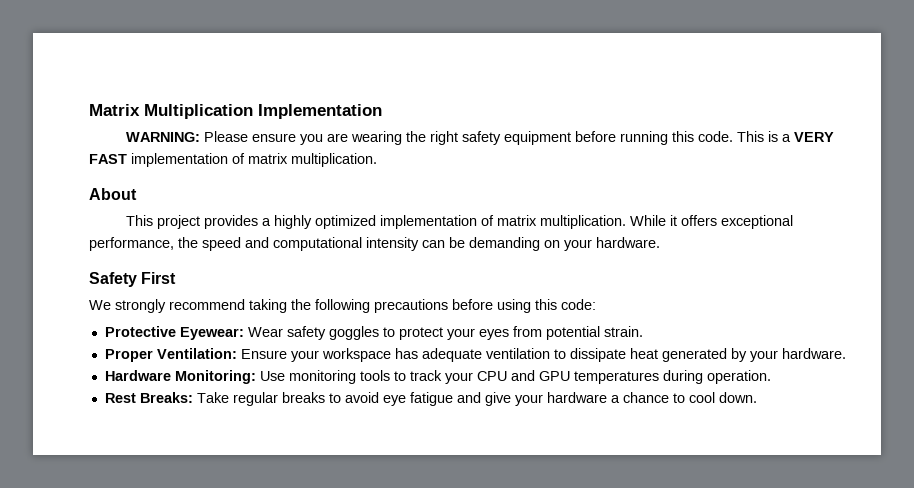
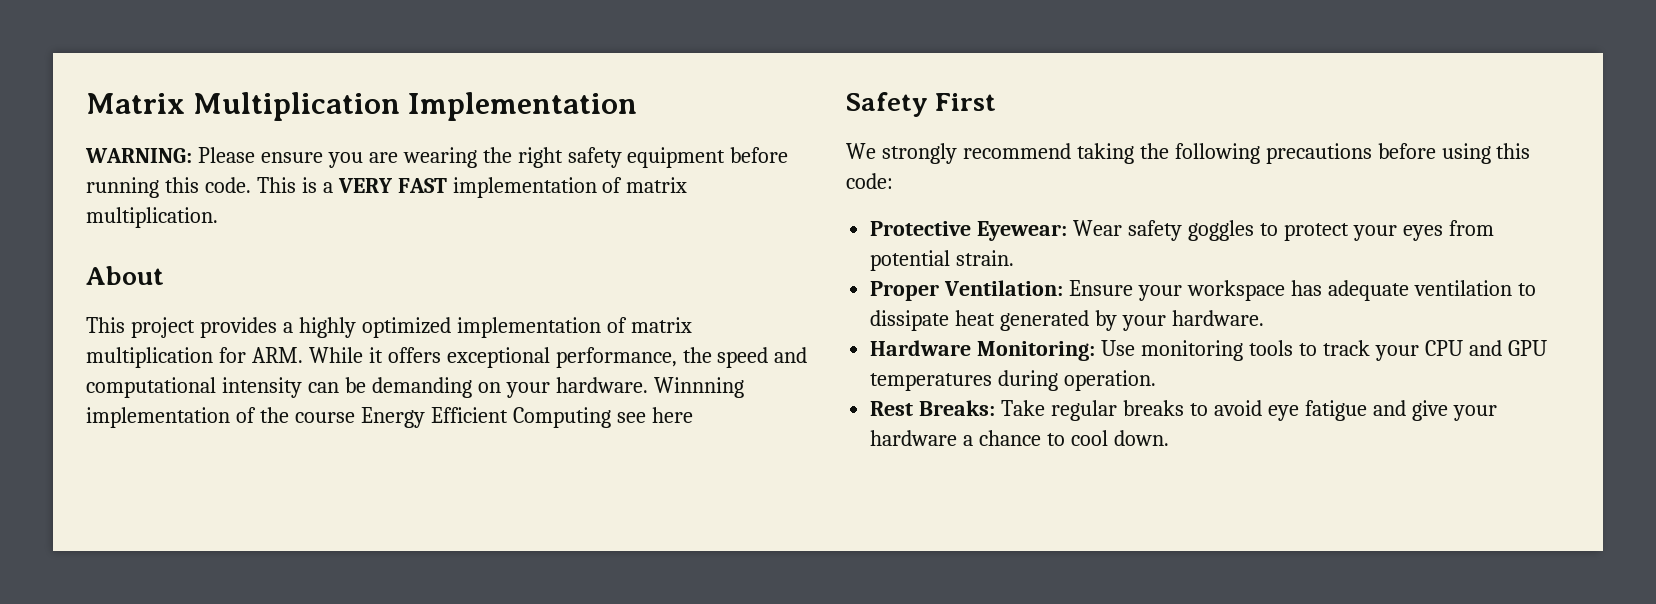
- This project provides a highly optimized implementation of matrix multiplication. While it offers exceptional performance, the speed and computational intensity can be demanding on your hardware.
+ This project provides a highly optimized implementation of matrix multiplication for ARM. While it offers exceptional performance, the speed and computational intensity can be demanding on your hardware. Winnning implementation of the course Energy Efficient Computing see here

